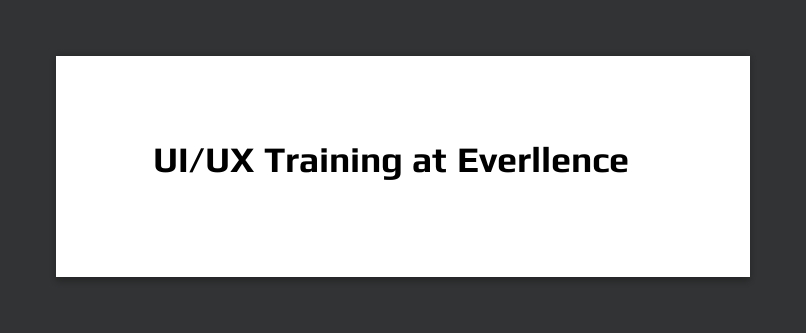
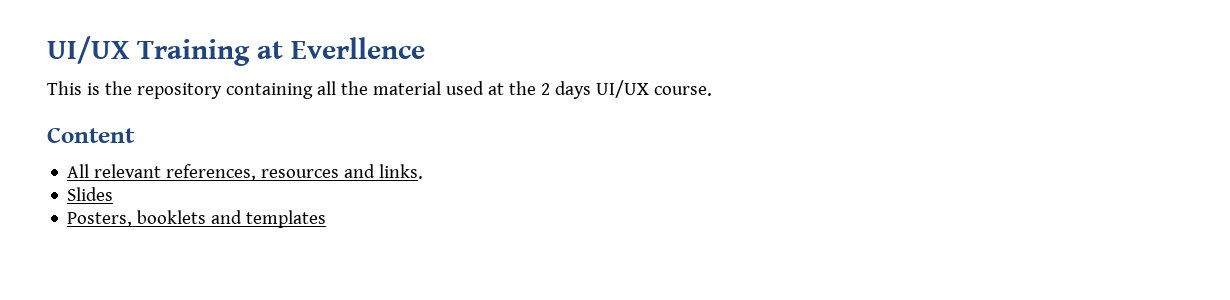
+ This is the repository containing all the material used at the 2 days UI/UX course.
+ Content
+ All relevant references, resources and links.
+ Slides
+ Posters, booklets and templates

